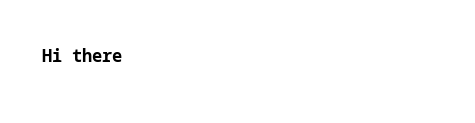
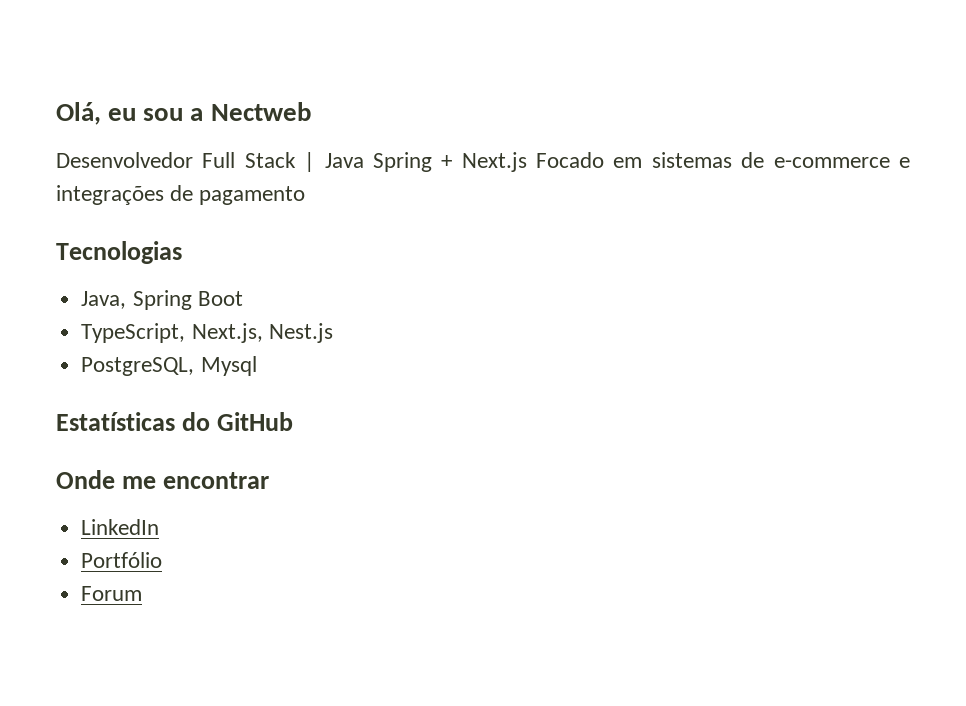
- Hi there
+ Olá, eu sou a Nectweb
+ Desenvolvedor Full Stack | Java Spring + Next.js Focado em sistemas de e-commerce e integrações de pagamento
+ Tecnologias
+ Java, Spring Boot
+ TypeScript, Next.js, Nest.js
+ PostgreSQL, Mysql
+ Estatísticas do GitHub
+ Onde me encontrar
+ LinkedIn
+ Portfólio
+ Forum

